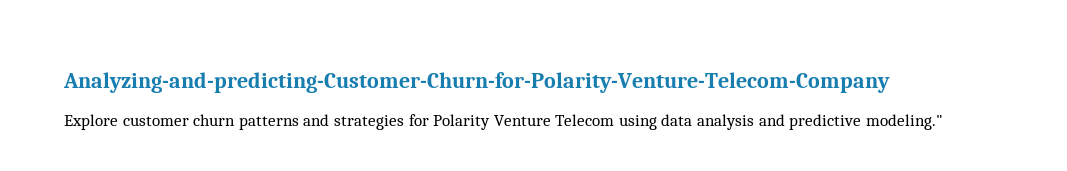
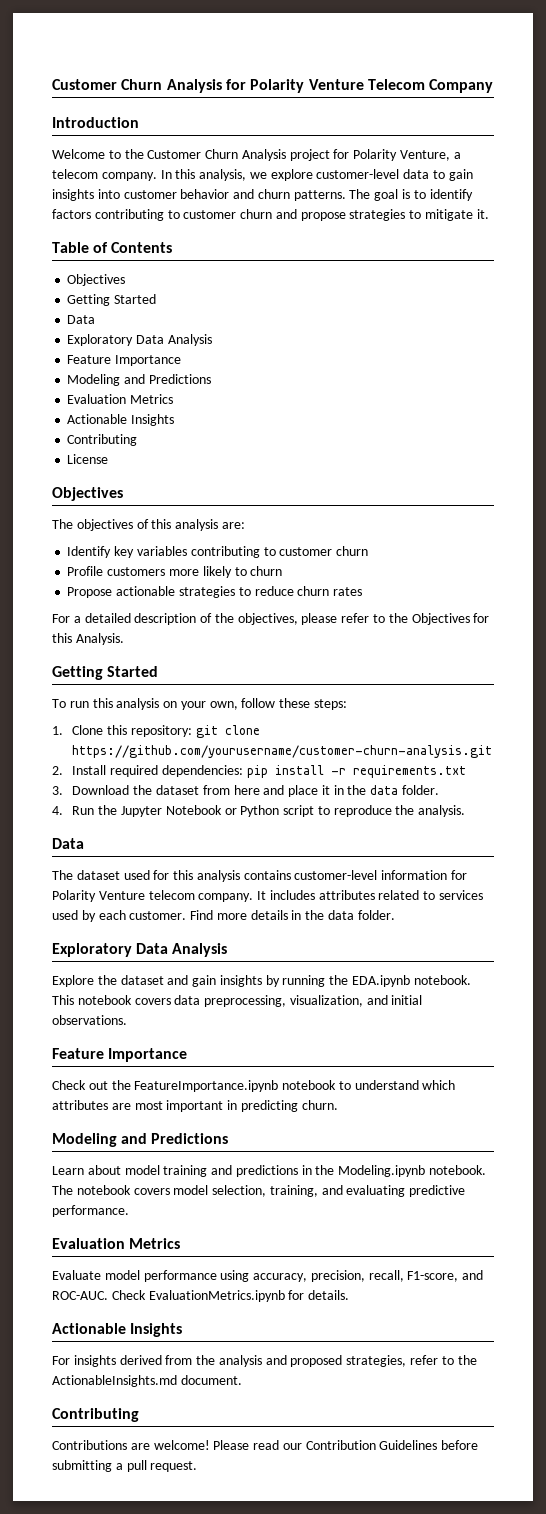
- Analyzing-and-predicting-Customer-Churn-for-Polarity-Venture-Telecom-Company
- Explore customer churn patterns and strategies for Polarity Venture Telecom using data analysis and predictive modeling."
+ Customer Churn Analysis for Polarity Venture Telecom Company
+ Introduction
+ Welcome to the Customer Churn Analysis project for Polarity Venture, a telecom company. In this analysis, we explore customer-level data to gain insights into customer behavior and churn patterns. The goal is to identify factors contributing to customer churn and propose strategies to mitigate it.
+ Table of Contents
+ Objectives
+ Getting Started
+ Data
+ Exploratory Data Analysis
+ Feature Importance
+ Modeling and Predictions
+ Evaluation Metrics
+ Actionable Insights
+ Contributing
+ License
+ Objectives
+ The objectives of this analysis are:
+ Identify key variables contributing to customer churn
+ Profile customers more likely to churn
+ Propose actionable strategies to reduce churn rates
+ For a detailed description of the objectives, please refer to the Objectives for this Analysis.
+ Getting Started
+ To run this analysis on your own, follow these steps:
+ 1. Clone this repository: git clone https://github.com/yourusername/customer-churn-analysis.git
+ 2. Install required dependencies: pip install -r requirements.txt
+ 3. Download the dataset from here and place it in the data folder.
+ 4. Run the Jupyter Notebook or Python script to reproduce the analysis.
+ Data
+ The dataset used for this analysis contains customer-level information for Polarity Venture telecom company. It includes attributes related to services used by each customer. Find more details in the data folder.
+ Exploratory Data Analysis
+ Explore the dataset and gain insights by running the EDA.ipynb notebook. This notebook covers data preprocessing, visualization, and initial observations.
+ Feature Importance
+ Check out the FeatureImportance.ipynb notebook to understand which attributes are most important in predicting churn.
+ Modeling and Predictions
+ Learn about model training and predictions in the Modeling.ipynb notebook. The notebook covers model selection, training, and evaluating predictive performance.
+ Evaluation Metrics
+ Evaluate model performance using accuracy, precision, recall, F1-score, and ROC-AUC. Check EvaluationMetrics.ipynb for details.
+ Actionable Insights
+ For insights derived from the analysis and proposed strategies, refer to the ActionableInsights.md document.
+ Contributing
+ Contributions are welcome! Please read our Contribution Guidelines before submitting a pull request.

